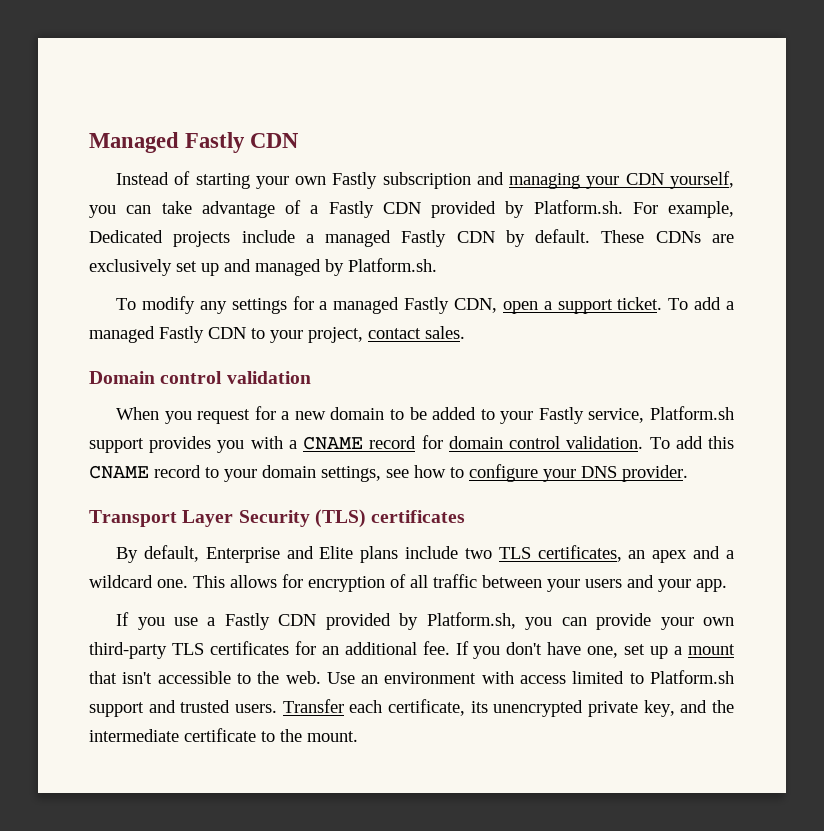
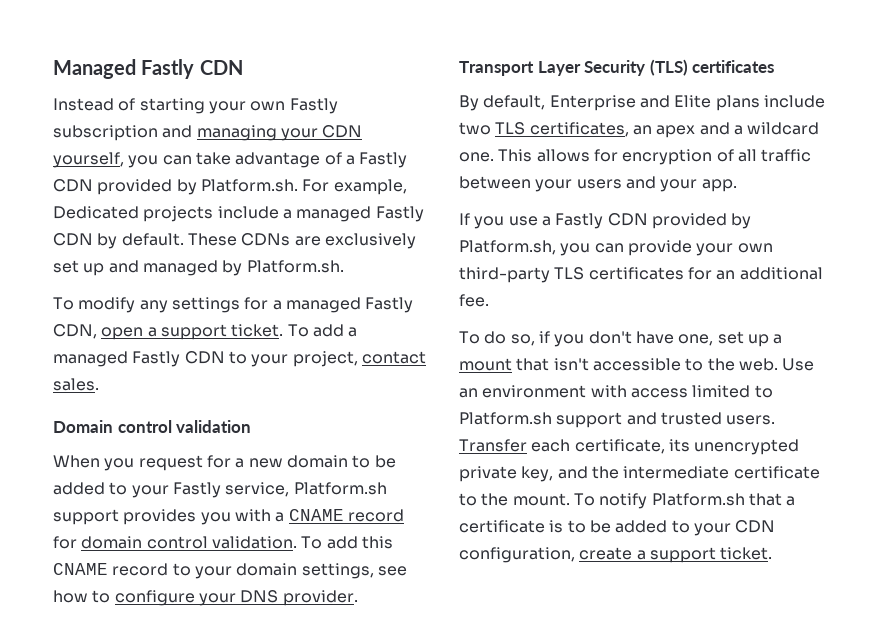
- If you use a Fastly CDN provided by Platform.sh, you can provide your own third-party TLS certificates for an additional fee. If you don't have one, set up a mount that isn't accessible to the web.
+ If you use a Fastly CDN provided by Platform.sh, you can provide your own third-party TLS certificates for an additional fee.
+ To do so, if you don't have one, set up a mount that isn't accessible to the web.
+ To notify Platform.sh that a certificate is to be added to your CDN configuration, create a support ticket.

